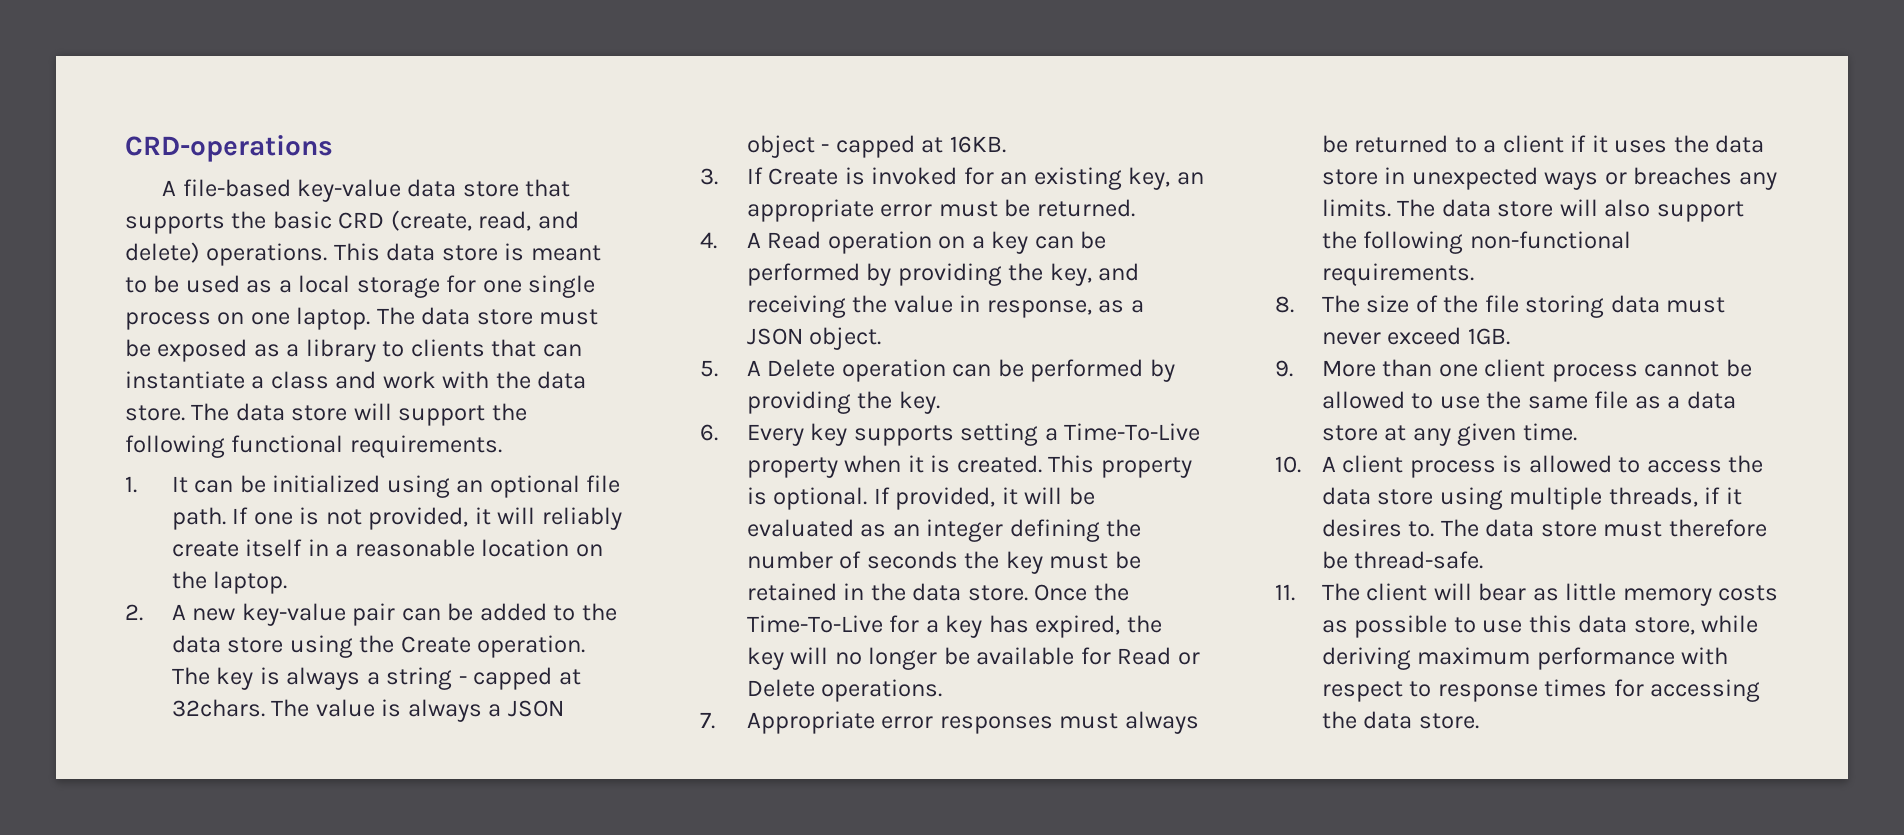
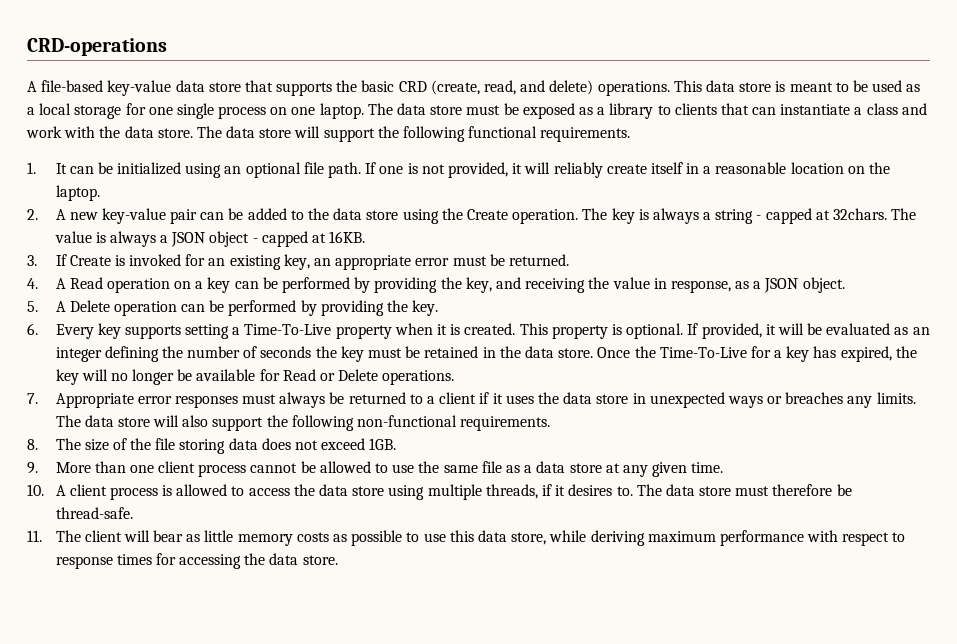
- 8. The size of the file storing data must never exceed 1GB.
+ 8. The size of the file storing data does not exceed 1GB.

